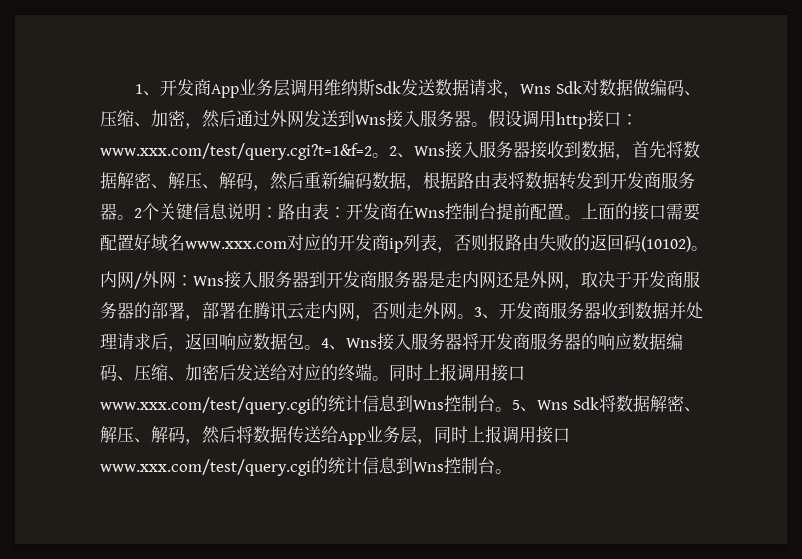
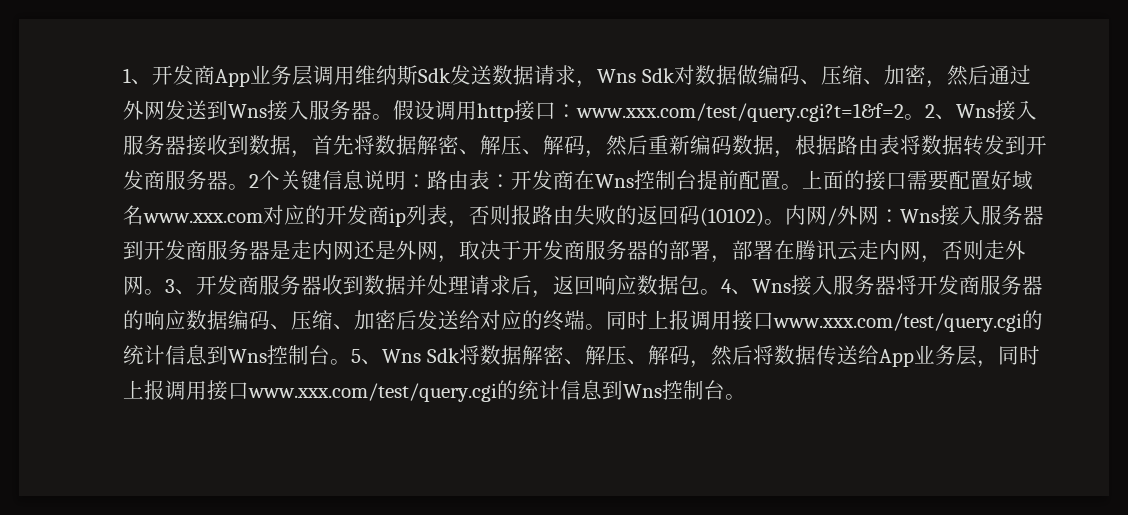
- 上面的接口需要配置好域名www.xxx.com对应的开发商ip列表，否则报路由失败的返回码(10102)。
- 内网/外网：Wns接入服务器到开发商服务器是走内网还是外网，取决于开发商服务器的部署，部署在腾讯云走内网，否则走外网。
+ 上面的接口需要配置好域名www.xxx.com对应的开发商ip列表，否则报路由失败的返回码(10102)。内网/外网：Wns接入服务器到开发商服务器是走内网还是外网，取决于开发商服务器的部署，部署在腾讯云走内网，否则走外网。

